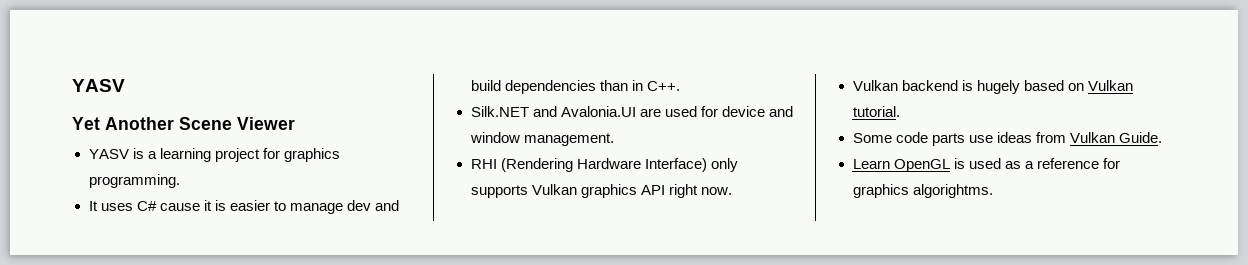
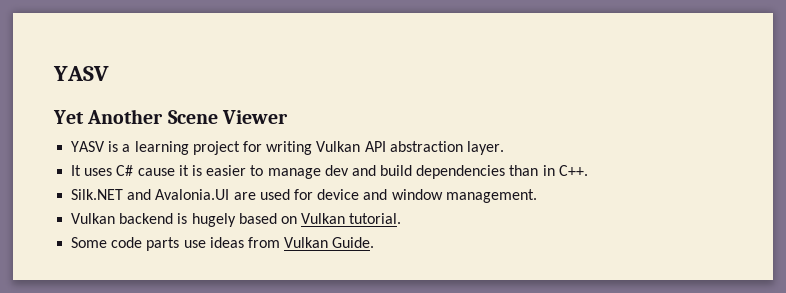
- YASV is a learning project for graphics programming.
+ YASV is a learning project for writing Vulkan API abstraction layer.
- RHI (Rendering Hardware Interface) only supports Vulkan graphics API right now.
- Learn OpenGL is used as a reference for graphics algorightms.

